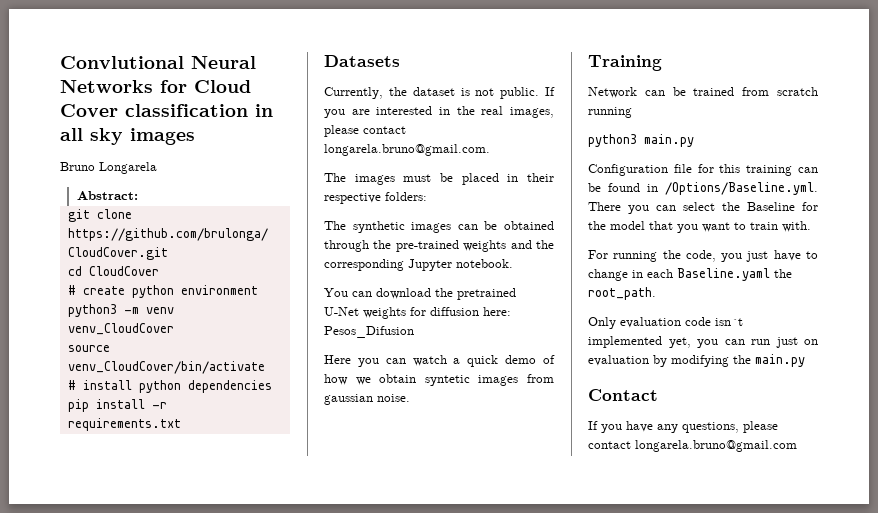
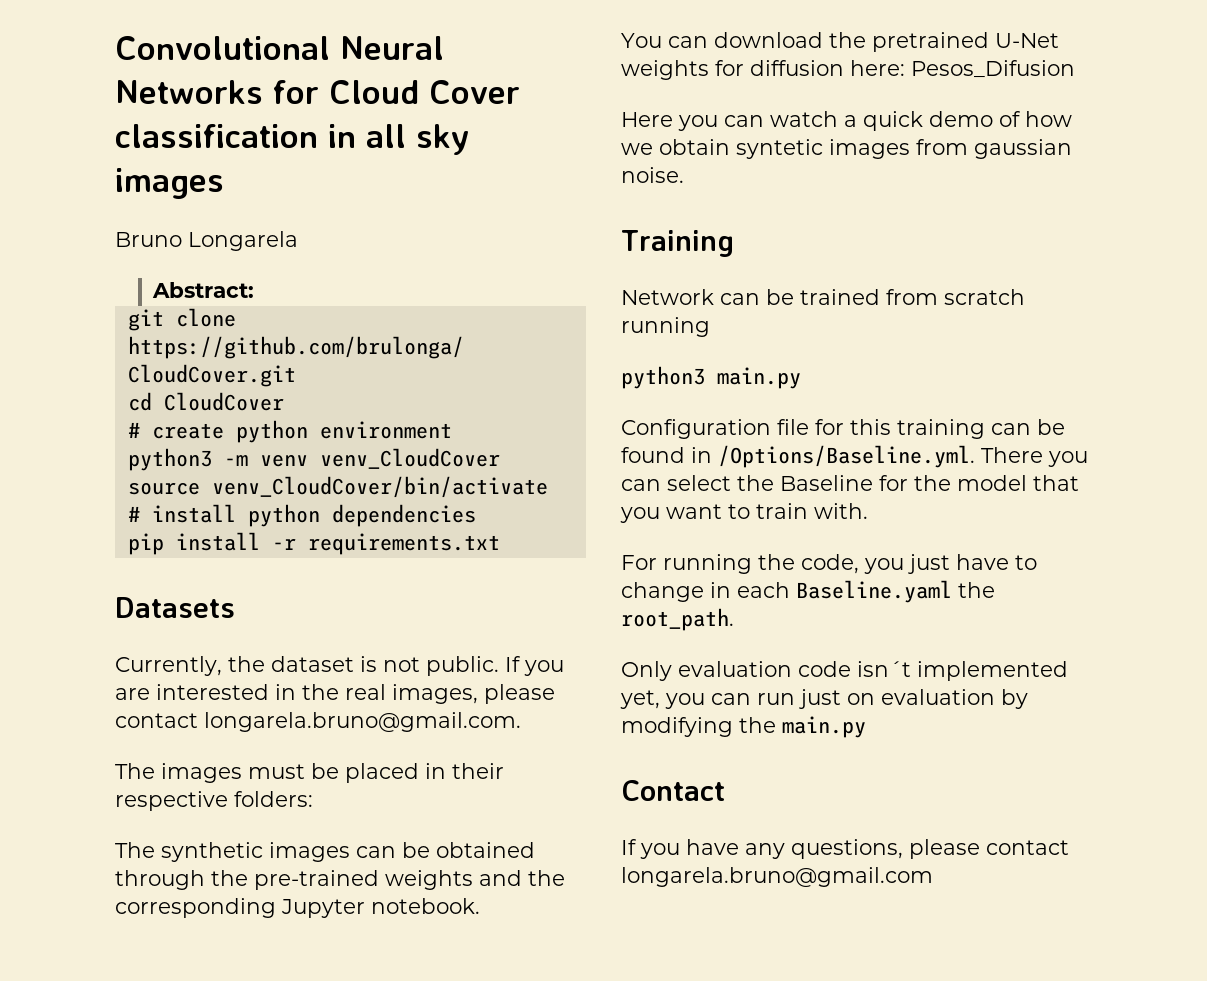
- Convlutional Neural Networks for Cloud Cover classification in all sky images
+ Convolutional Neural Networks for Cloud Cover classification in all sky images

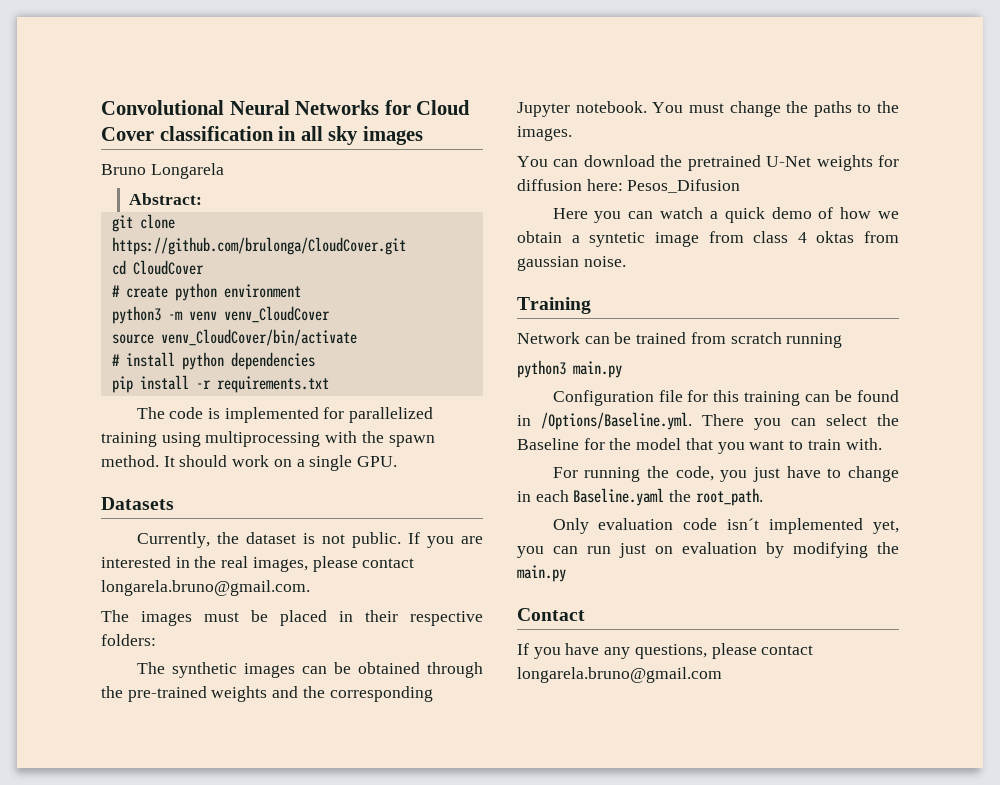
+ The code is implemented for parallelized training using multiprocessing with the spawn method. It should work on a single GPU.
+ You must change the paths to the images.
- Here you can watch a quick demo of how we obtain syntetic images from gaussian noise.
+ Here you can watch a quick demo of how we obtain a syntetic image from class 4 oktas from gaussian noise.

